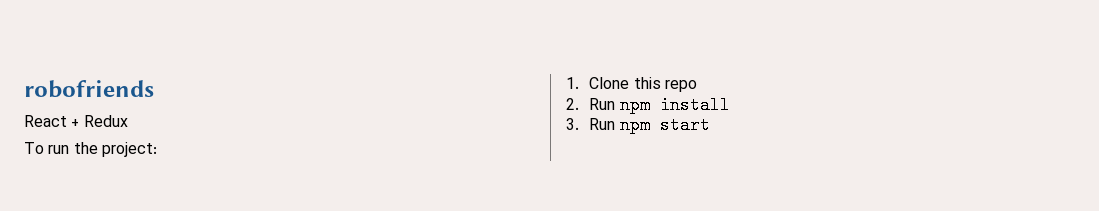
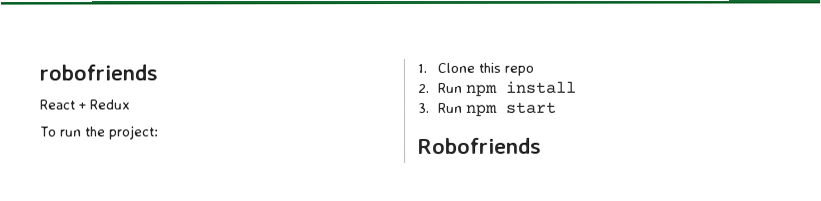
+ Robofriends

